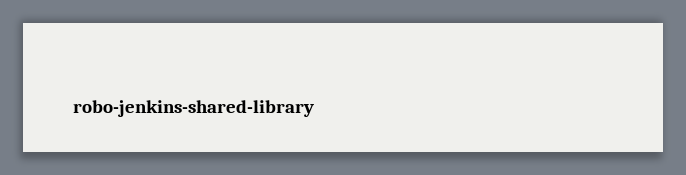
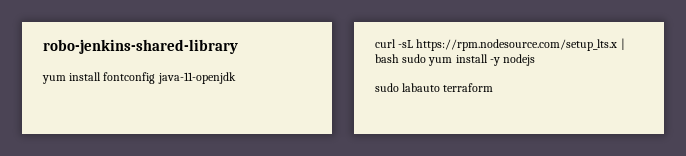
+ yum install fontconfig java-11-openjdk
+ curl -sL https://rpm.nodesource.com/setup_lts.x | bash sudo yum install -y nodejs
+ sudo labauto terraform

